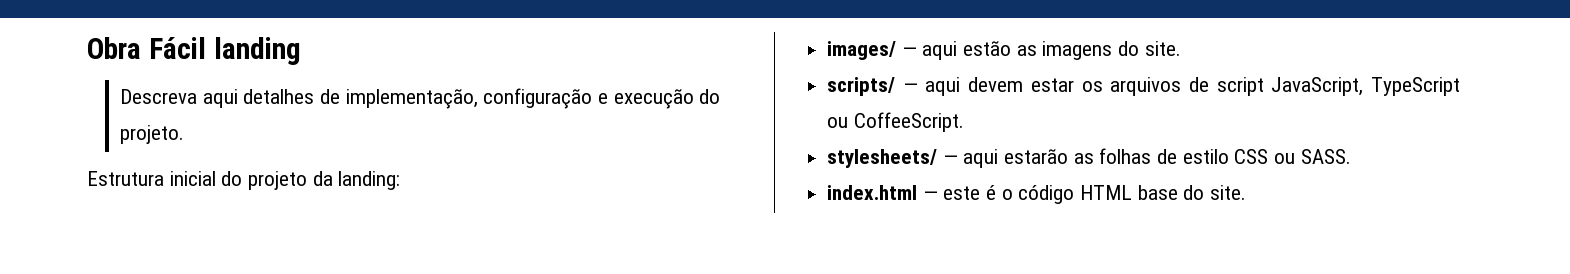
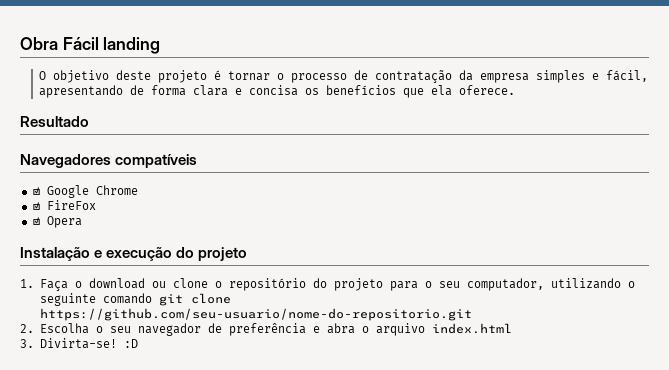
- Descreva aqui detalhes de implementação, configuração e execução do projeto.
- Estrutura inicial do projeto da landing:
- images/ — aqui estão as imagens do site.
- scripts/ — aqui devem estar os arquivos de script JavaScript, TypeScript ou CoffeeScript.
- stylesheets/ — aqui estarão as folhas de estilo CSS ou SASS.
- index.html — este é o código HTML base do site.
+ O objetivo deste projeto é tornar o processo de contratação da empresa simples e fácil, apresentando de forma clara e concisa os benefícios que ela oferece.
+ Resultado
+ Navegadores compatíveis
+ ☑ Google Chrome
+ ☑ FireFox
+ ☑ Opera
+ Instalação e execução do projeto
+ 1. Faça o download ou clone o repositório do projeto para o seu computador, utilizando o seguinte comando git clone https://github.com/seu-usuario/nome-do-repositorio.git
+ 2. Escolha o seu navegador de preferência e abra o arquivo index.html
+ 3. Divirta-se! :D

